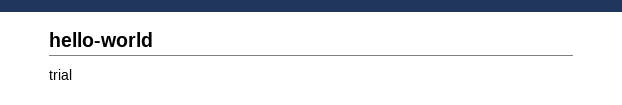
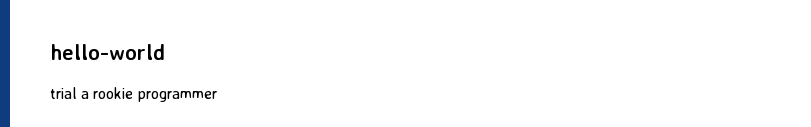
- trial
+ trial a rookie programmer

